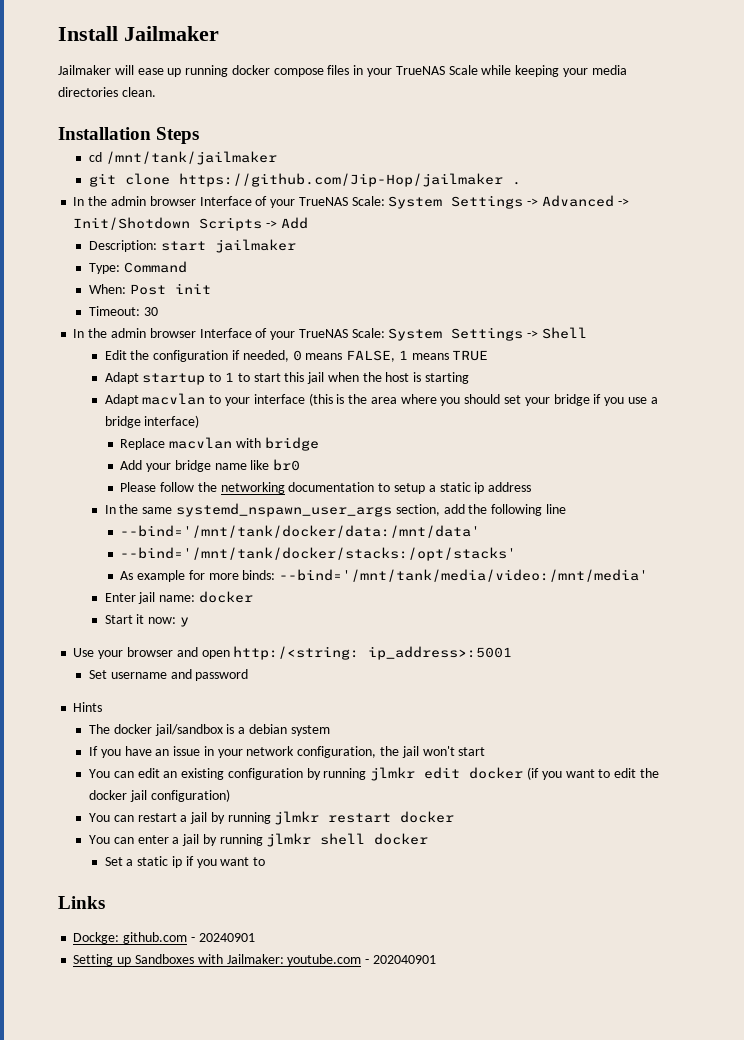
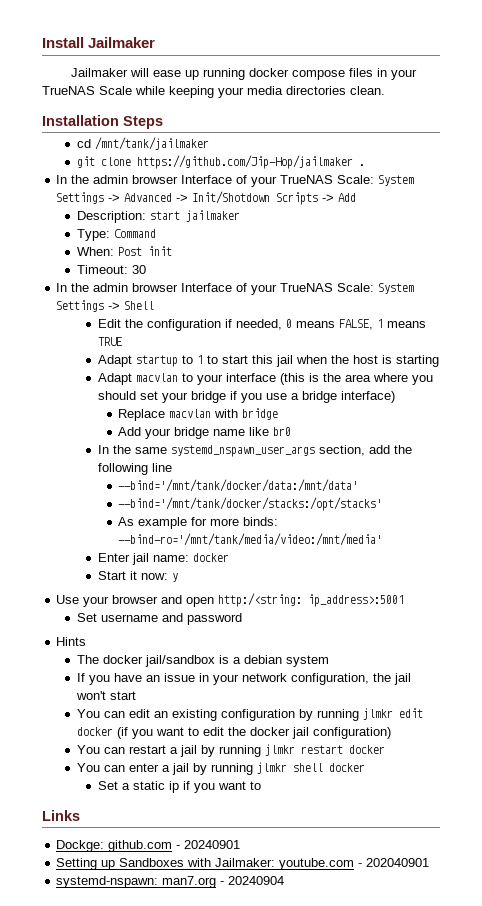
- Please follow the networking documentation to setup a static ip address
- As example for more binds: --bind='/mnt/tank/media/video:/mnt/media'
+ As example for more binds: --bind-ro='/mnt/tank/media/video:/mnt/media'
+ systemd-nspawn: man7.org - 20240904

